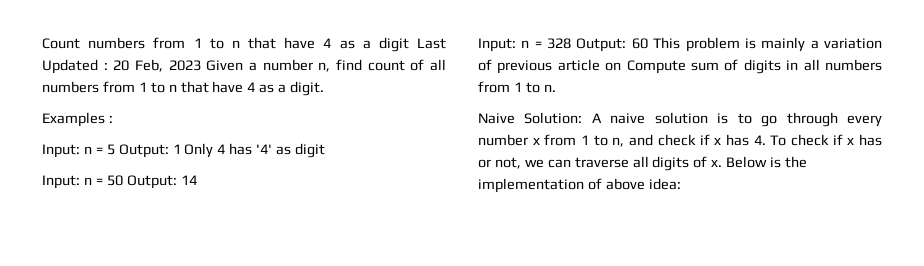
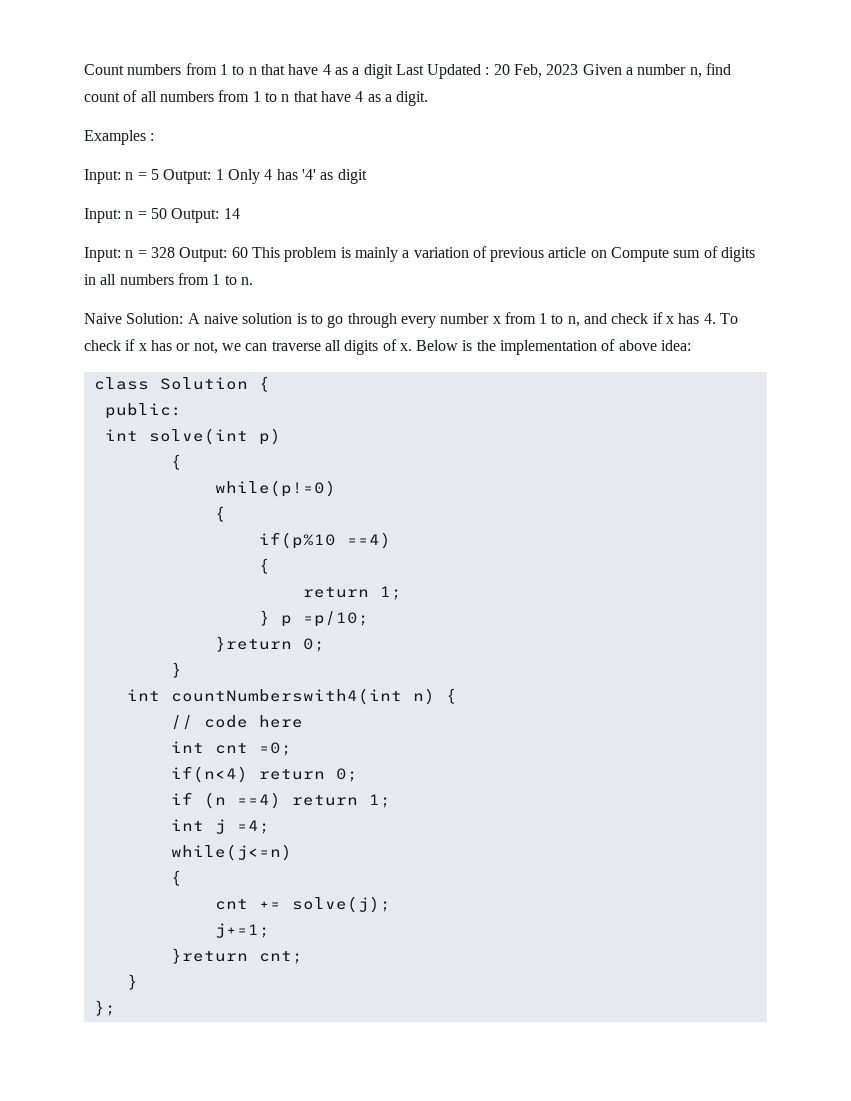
+ class Solution {
+ public:
+ int solve(int p)
+ {
+ while(p!=0)
+ {
+ if(p%10 ==4)
+ {
+ return 1;
+ } p =p/10;
+ }return 0;
+ }
+ int countNumberswith4(int n) {
+ // code here
+ int cnt =0;
+ if(n<4) return 0;
+ if (n ==4) return 1;
+ int j =4;
+ while(j<=n)
+ {
+ cnt += solve(j);
+ j+=1;
+ }return cnt;
+ }
+ };

